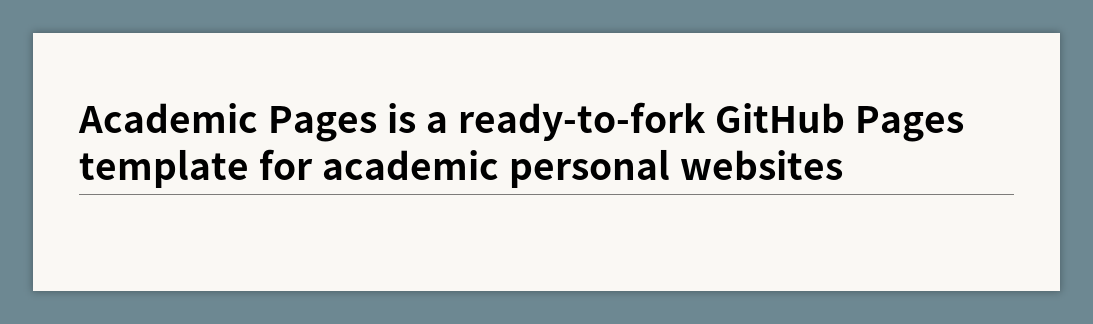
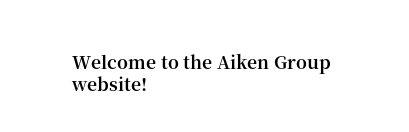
- Academic Pages is a ready-to-fork GitHub Pages template for academic personal websites
+ Welcome to the Aiken Group website!

